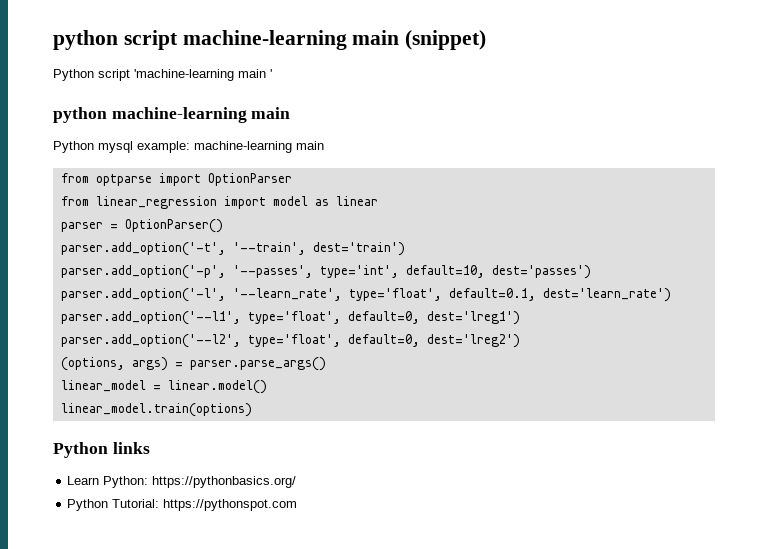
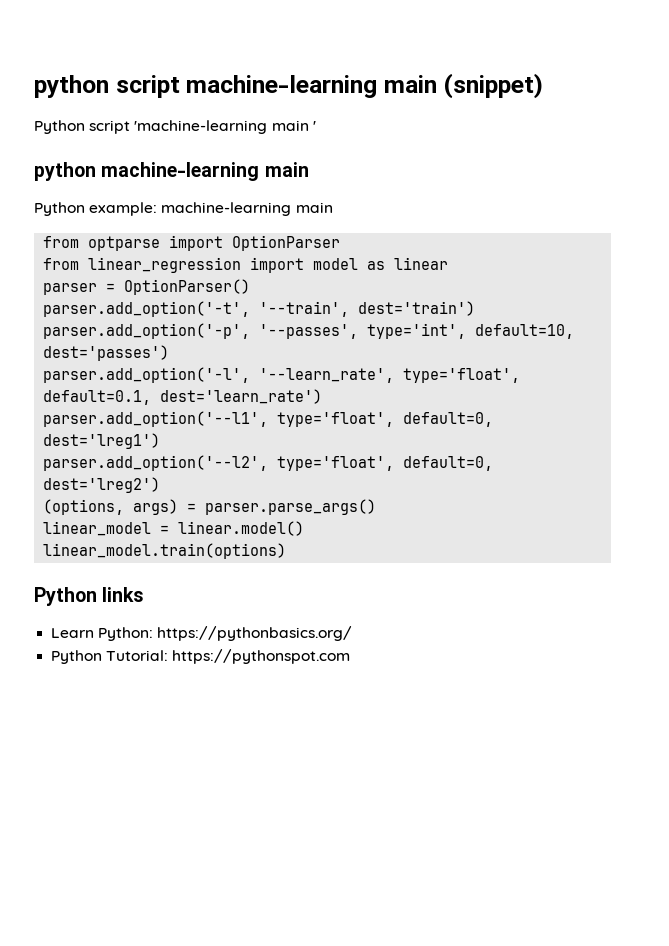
- Python mysql example: machine-learning main
+ Python example: machine-learning main

